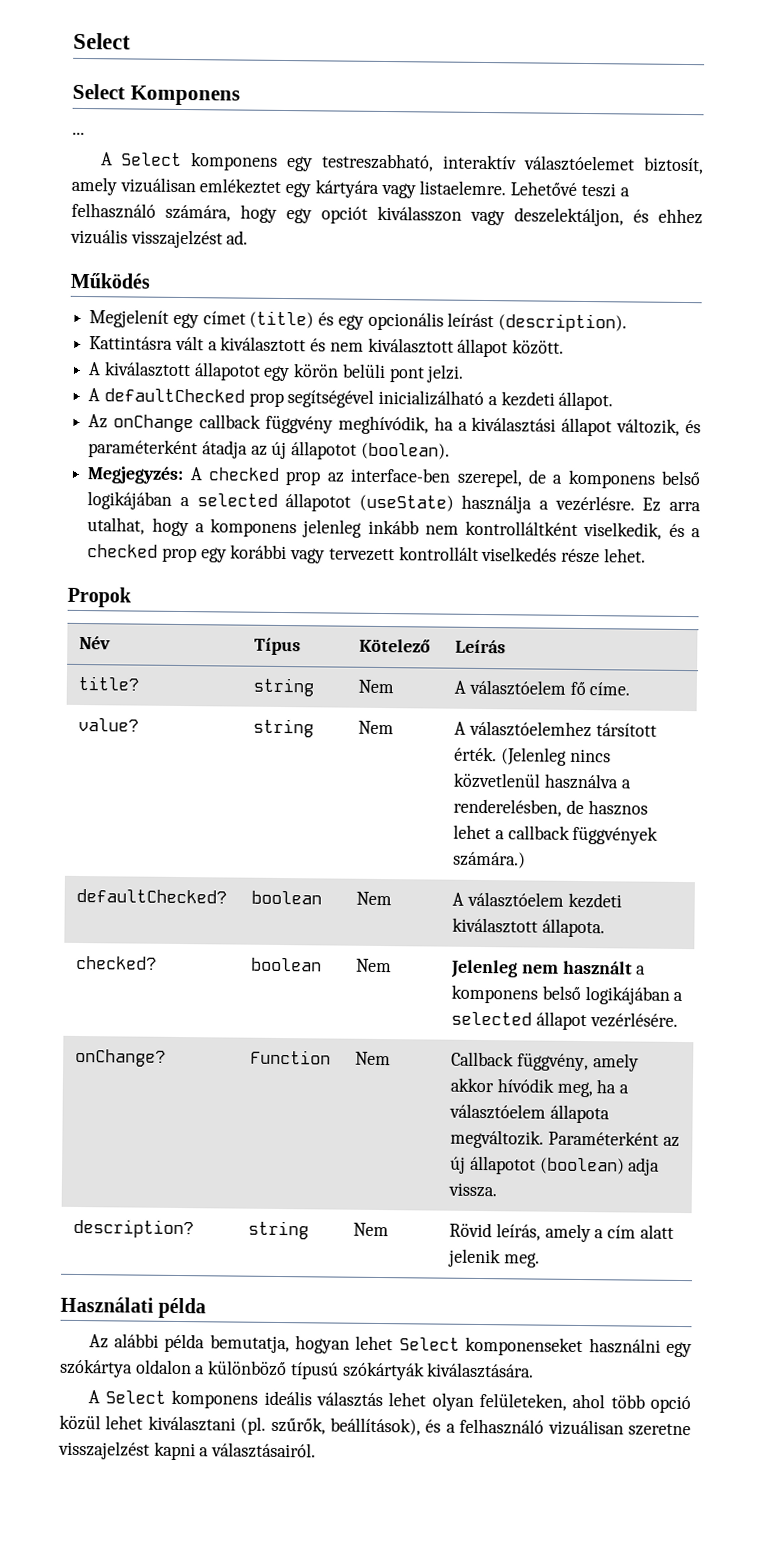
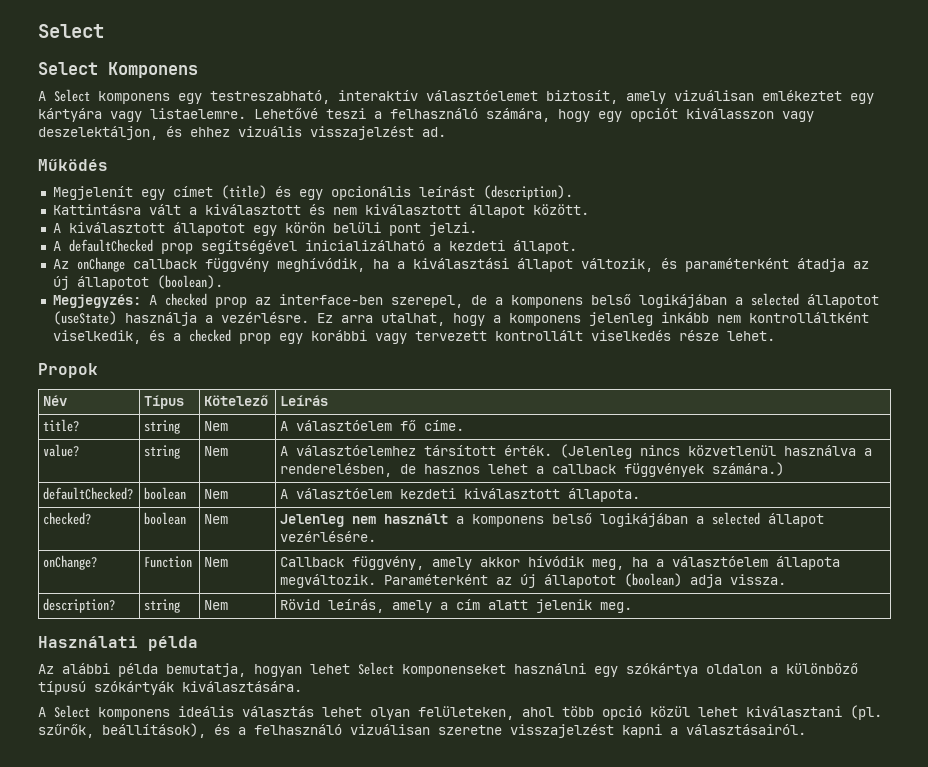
- ...

